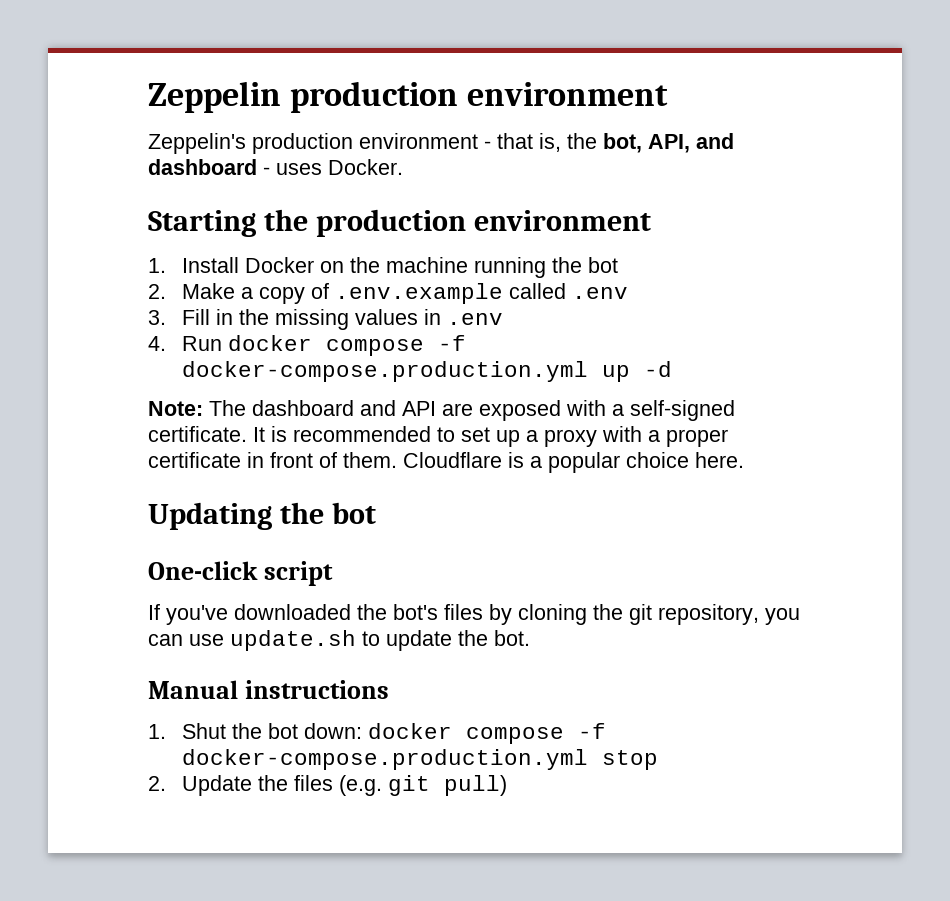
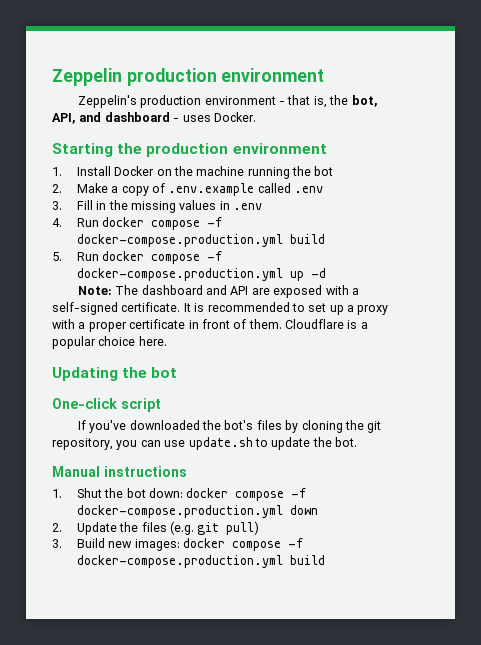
- 4. Run docker compose -f docker-compose.production.yml up -d
+ 4. Run docker compose -f docker-compose.production.yml build
+ 5. Run docker compose -f docker-compose.production.yml up -d
- 1. Shut the bot down: docker compose -f docker-compose.production.yml stop
+ 1. Shut the bot down: docker compose -f docker-compose.production.yml down
+ 3. Build new images: docker compose -f docker-compose.production.yml build

